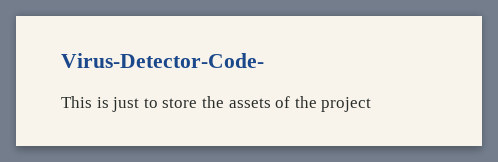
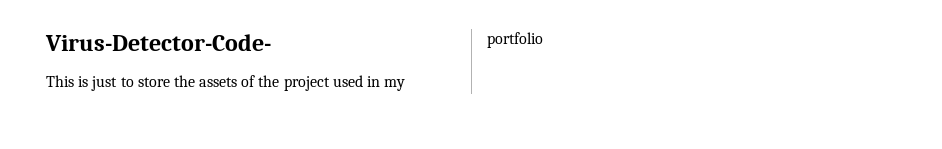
- This is just to store the assets of the project
+ This is just to store the assets of the project used in my portfolio

